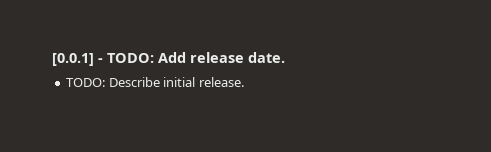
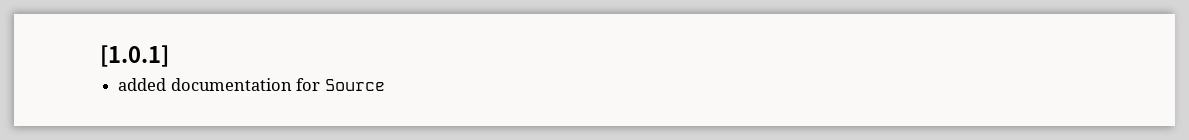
- [0.0.1] - TODO: Add release date.
- TODO: Describe initial release.
+ [1.0.1]
+ added documentation for Source

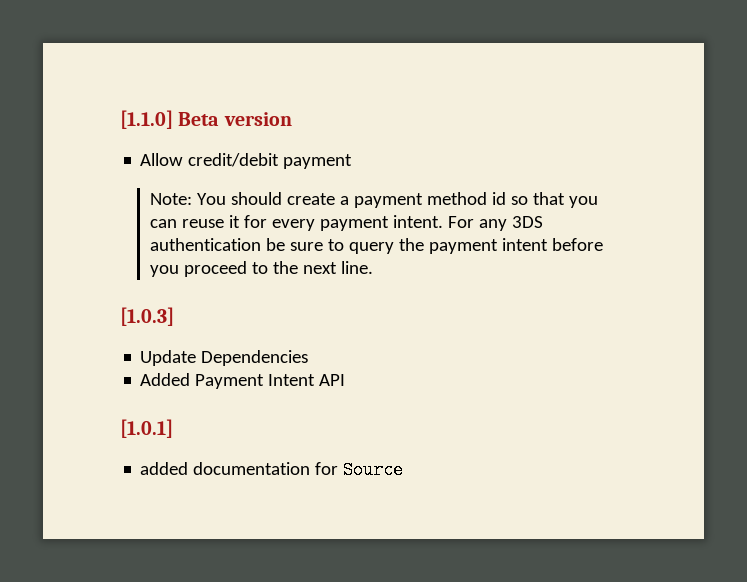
+ [1.1.0] Beta version
+ Allow credit/debit payment
+ Note: You should create a payment method id so that you can reuse it for every payment intent. For any 3DS authentication be sure to query the payment intent before you proceed to the next line.
+ [1.0.3]
+ Update Dependencies
+ Added Payment Intent API

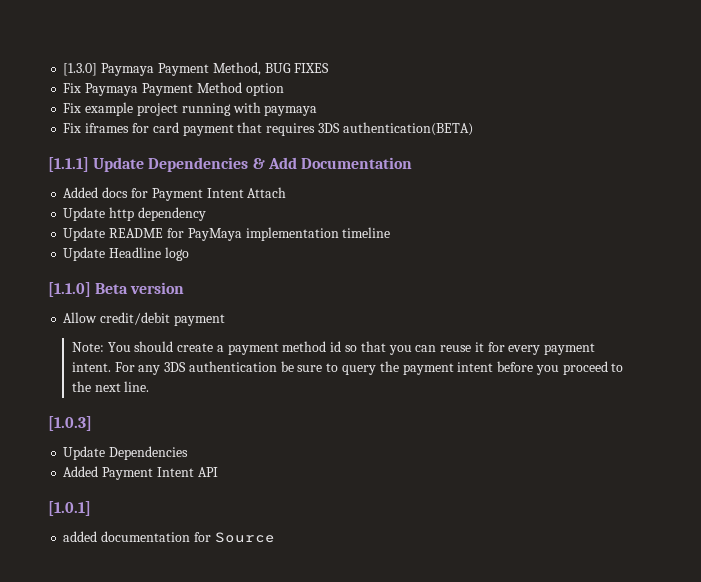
+ [1.3.0] Paymaya Payment Method, BUG FIXES
+ Fix Paymaya Payment Method option
+ Fix example project running with paymaya
+ Fix iframes for card payment that requires 3DS authentication(BETA)
+ [1.1.1] Update Dependencies & Add Documentation
+ Added docs for Payment Intent Attach
+ Update http dependency
+ Update README for PayMaya implementation timeline
+ Update Headline logo

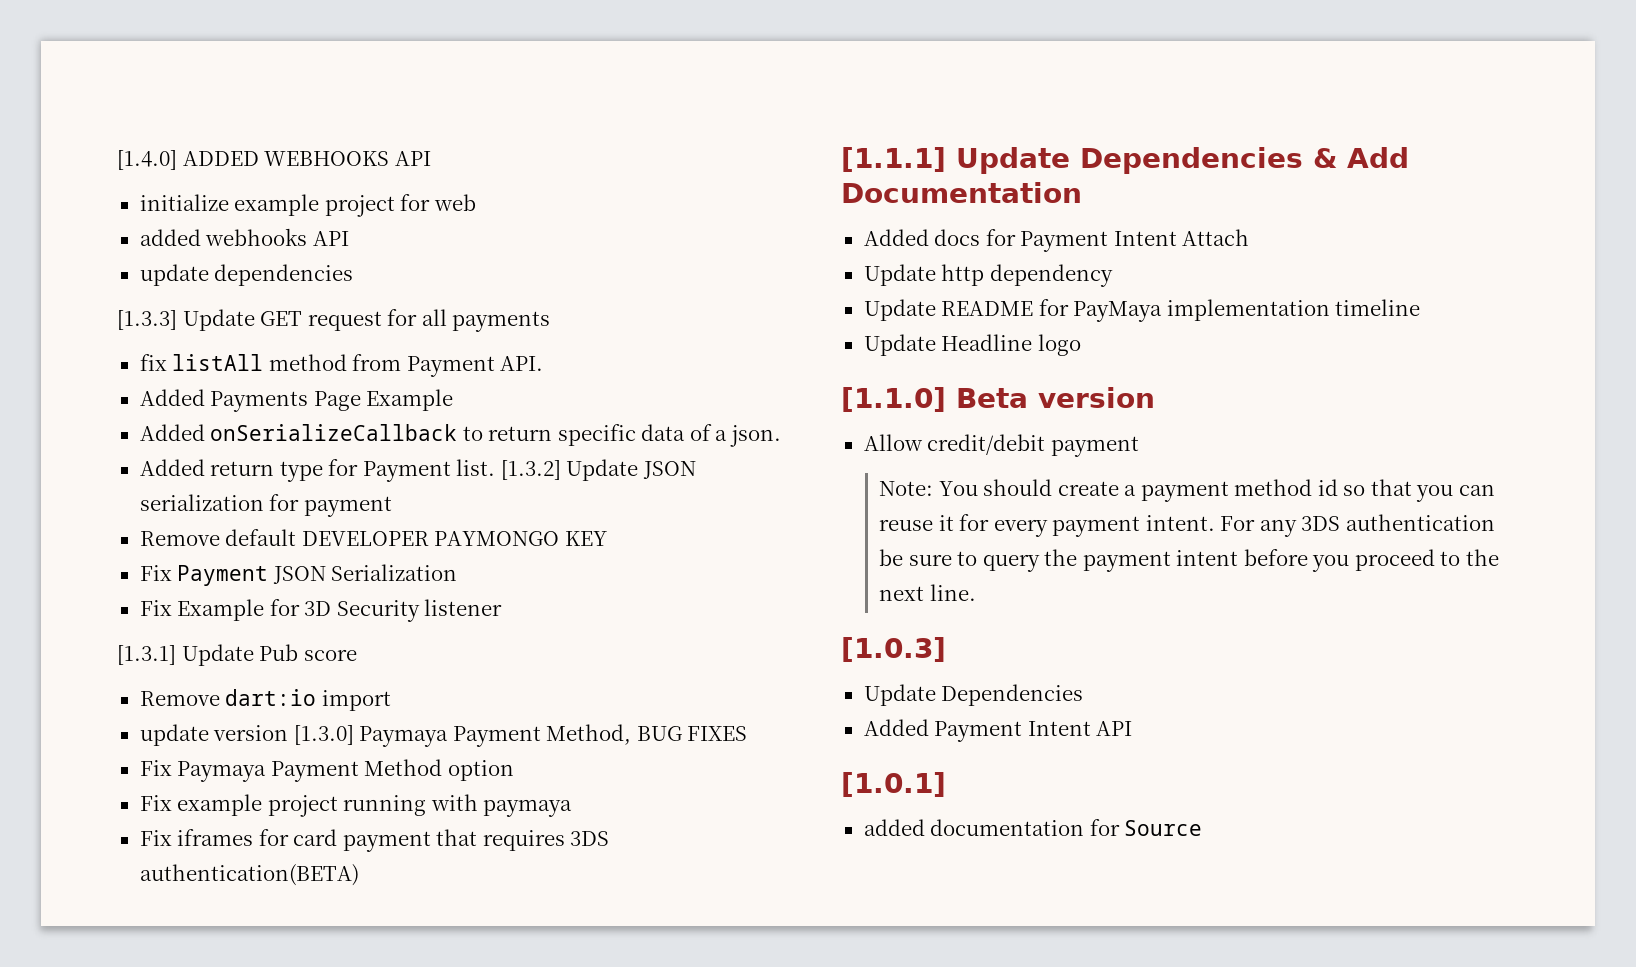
- [1.3.0] Paymaya Payment Method, BUG FIXES
+ [1.4.0] ADDED WEBHOOKS API
+ initialize example project for web
+ added webhooks API
+ update dependencies
+ [1.3.3] Update GET request for all payments
+ fix listAll method from Payment API.
+ Added Payments Page Example
+ Added onSerializeCallback to return specific data of a json.
+ Added return type for Payment list. [1.3.2] Update JSON serialization for payment
+ Remove default DEVELOPER PAYMONGO KEY
+ Fix Payment JSON Serialization
+ Fix Example for 3D Security listener
+ [1.3.1] Update Pub score
+ Remove dart:io import
+ update version [1.3.0] Paymaya Payment Method, BUG FIXES

